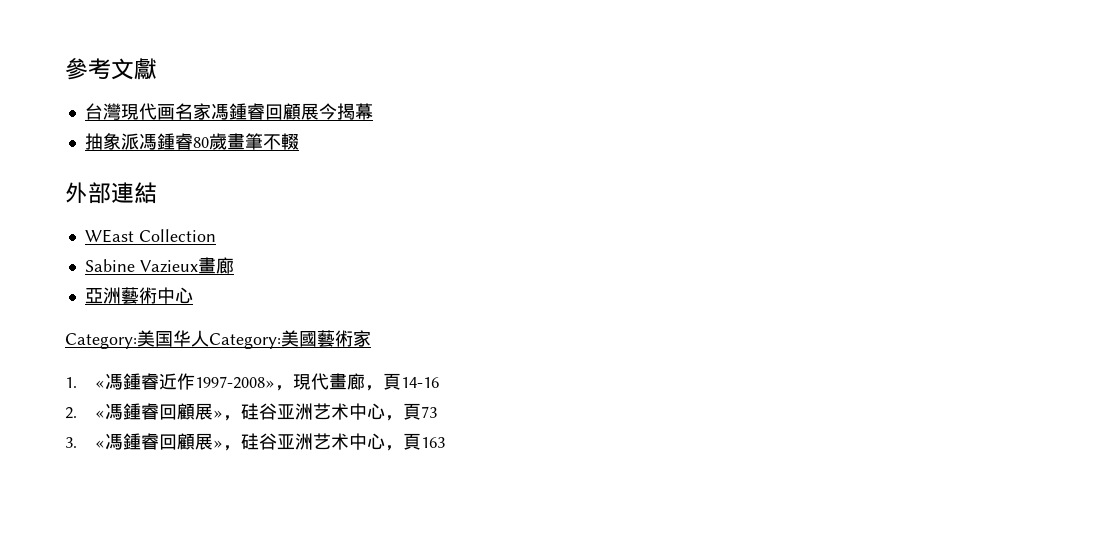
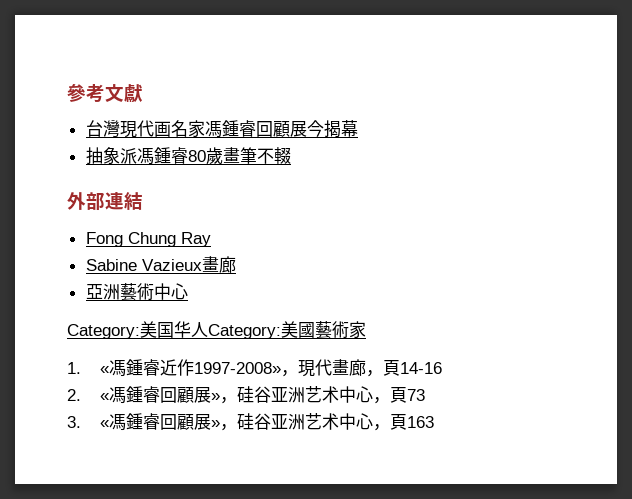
- WEast Collection
+ Fong Chung Ray

